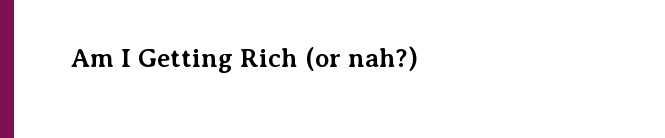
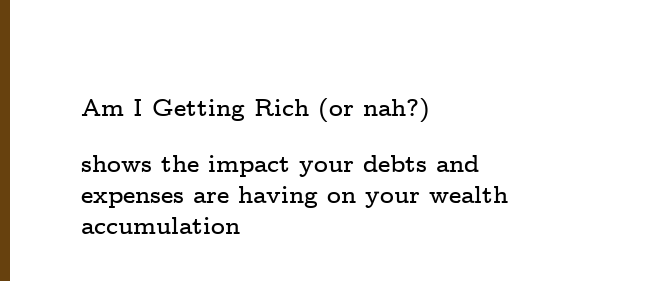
+ shows the impact your debts and expenses are having on your wealth accumulation

